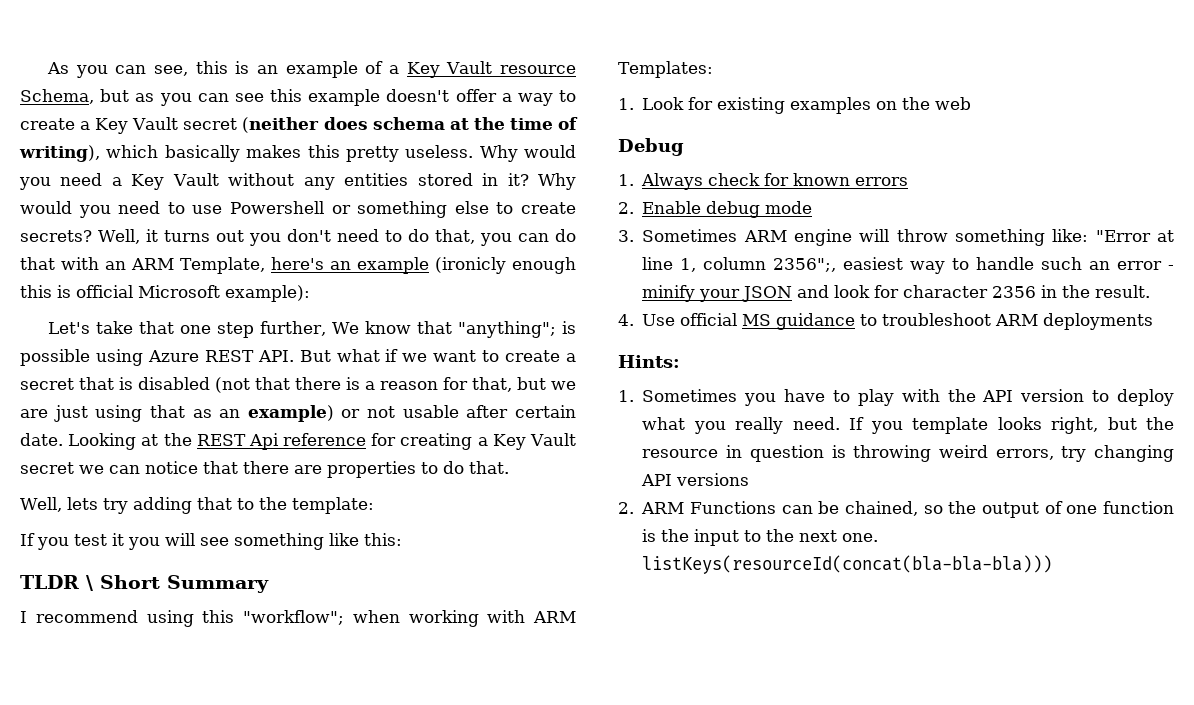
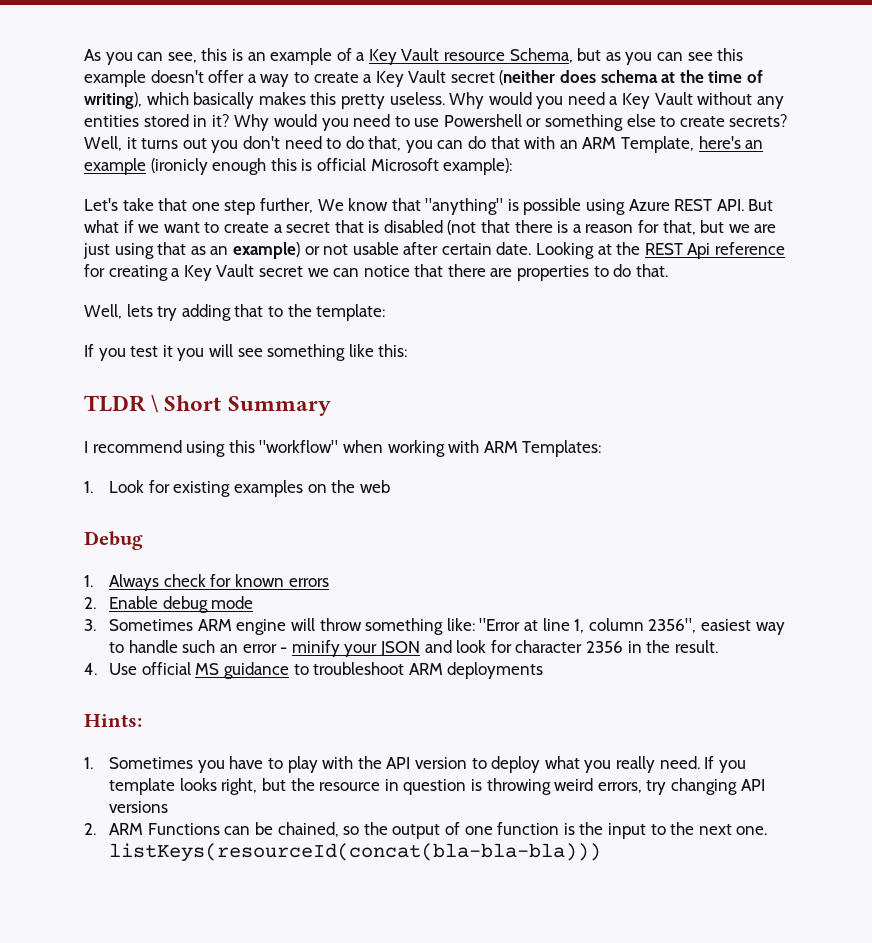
- Let's take that one step further, We know that "anything"; is possible using Azure REST API. But what if we want to create a secret that is disabled (not that there is a reason for that, but we are just using that as an example) or not usable after certain date.
+ Let's take that one step further, We know that "anything" is possible using Azure REST API. But what if we want to create a secret that is disabled (not that there is a reason for that, but we are just using that as an example) or not usable after certain date.
- I recommend using this "workflow"; when working with ARM Templates:
+ I recommend using this "workflow" when working with ARM Templates:
- 3. Sometimes ARM engine will throw something like: "Error at line 1, column 2356";, easiest way to handle such an error - minify your JSON and look for character 2356 in the result.
+ 3. Sometimes ARM engine will throw something like: "Error at line 1, column 2356", easiest way to handle such an error - minify your JSON and look for character 2356 in the result.

